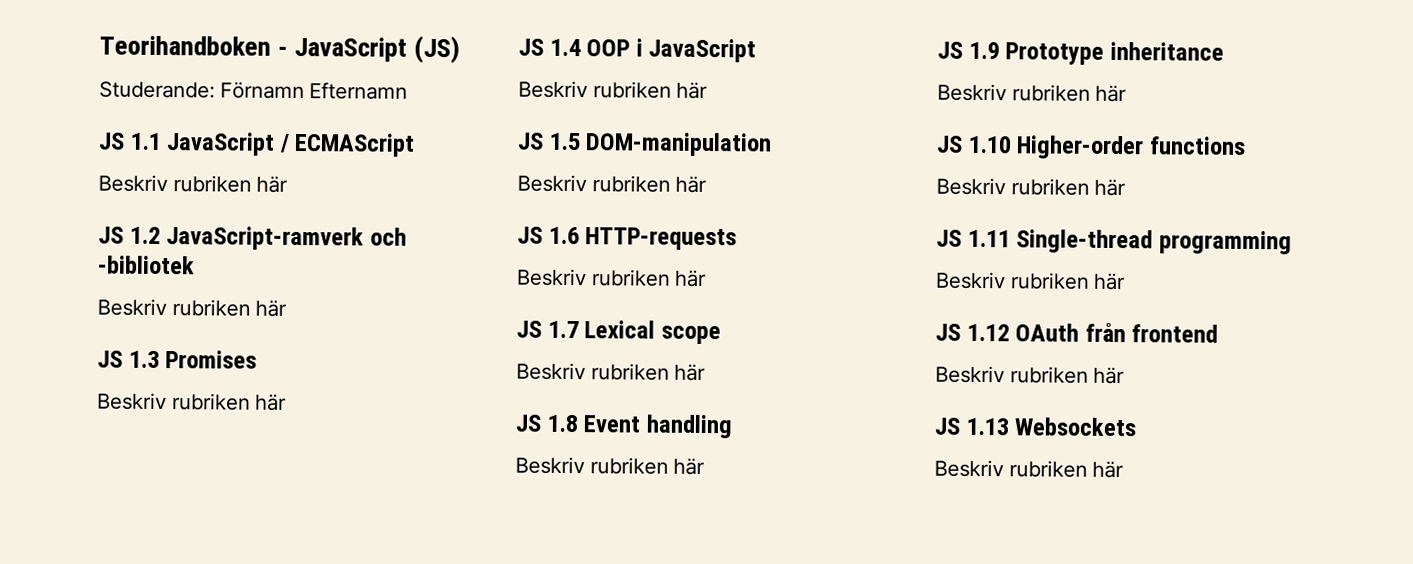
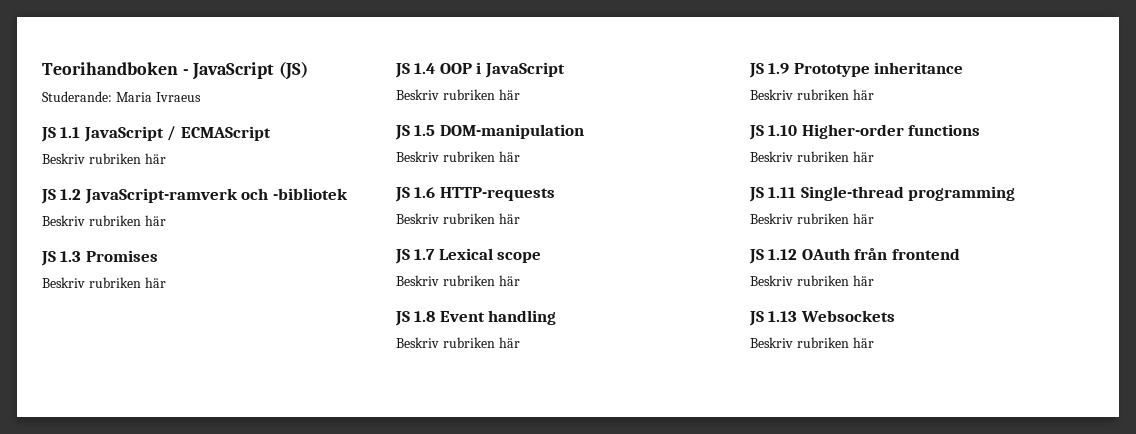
- Studerande: Förnamn Efternamn
+ Studerande: Maria Ivraeus

